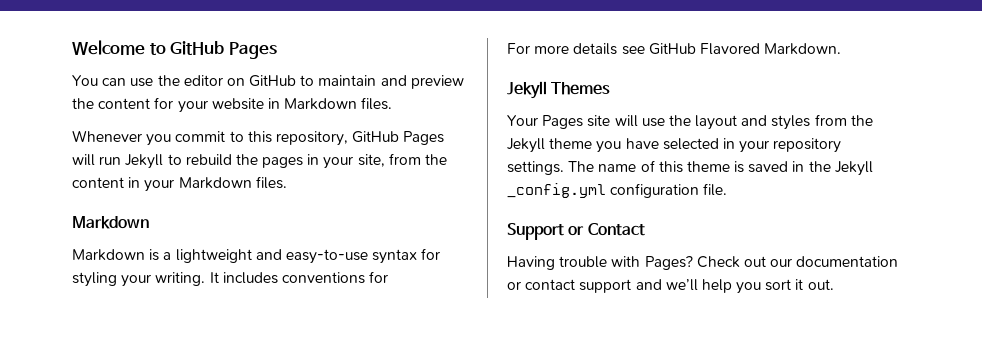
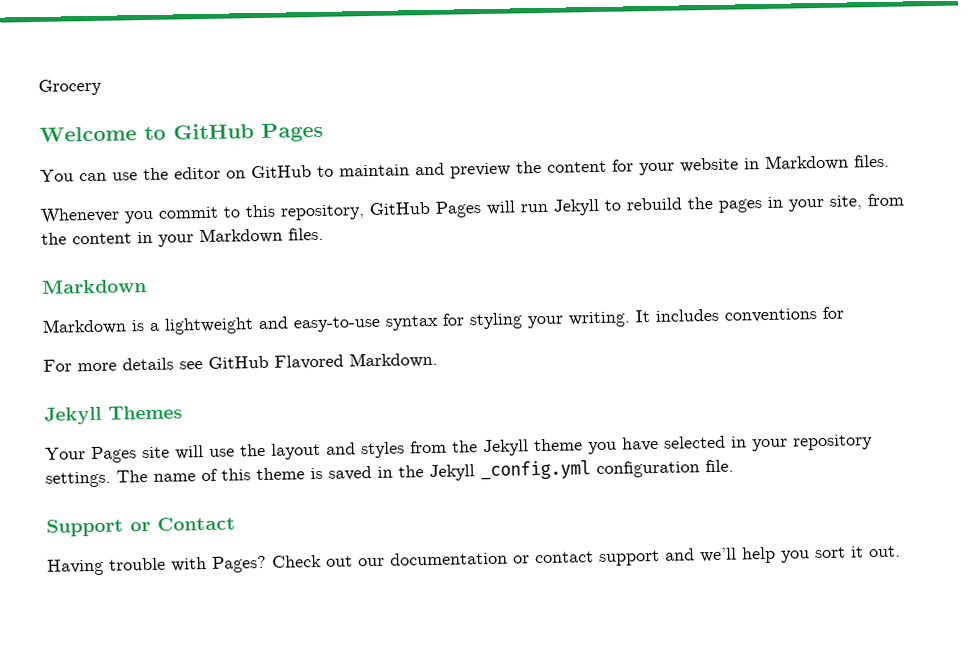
+ Grocery

